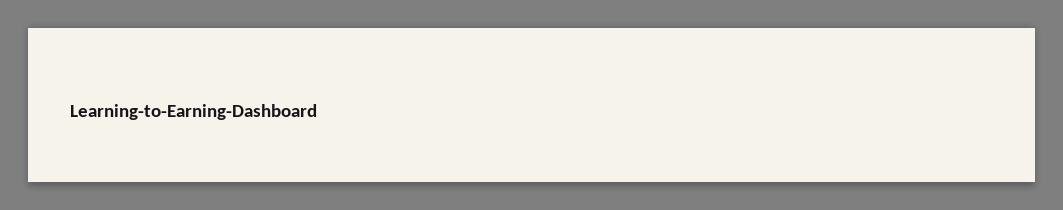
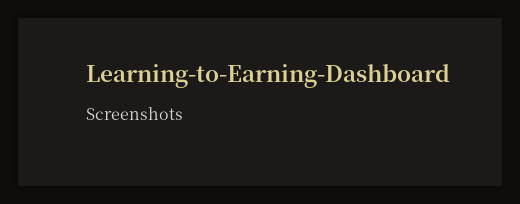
+ Screenshots

